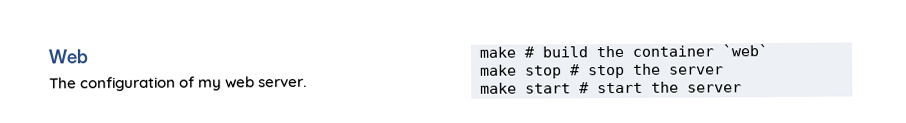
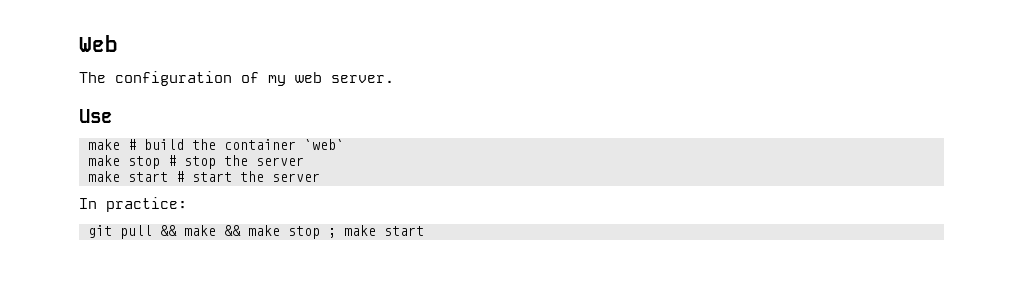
+ Use
+ In practice:
+ git pull && make && make stop ; make start

